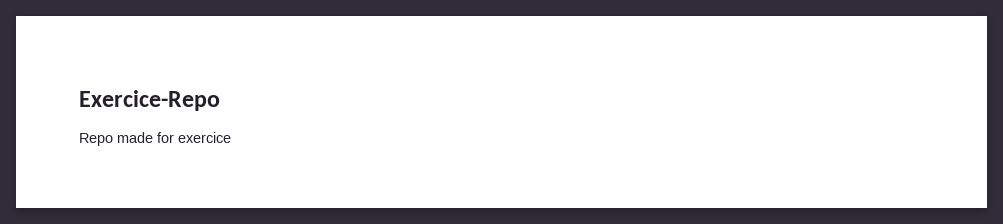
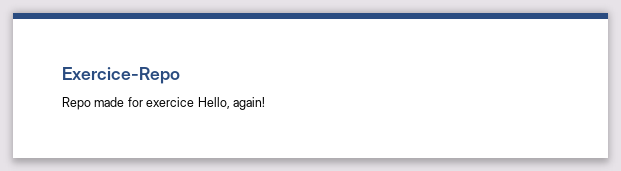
- Repo made for exercice
+ Repo made for exercice Hello, again!

